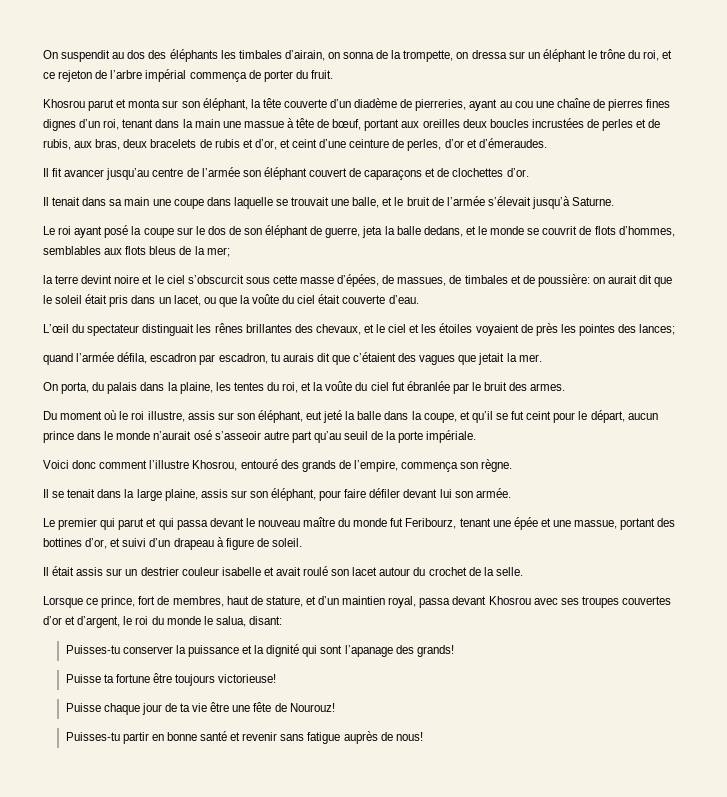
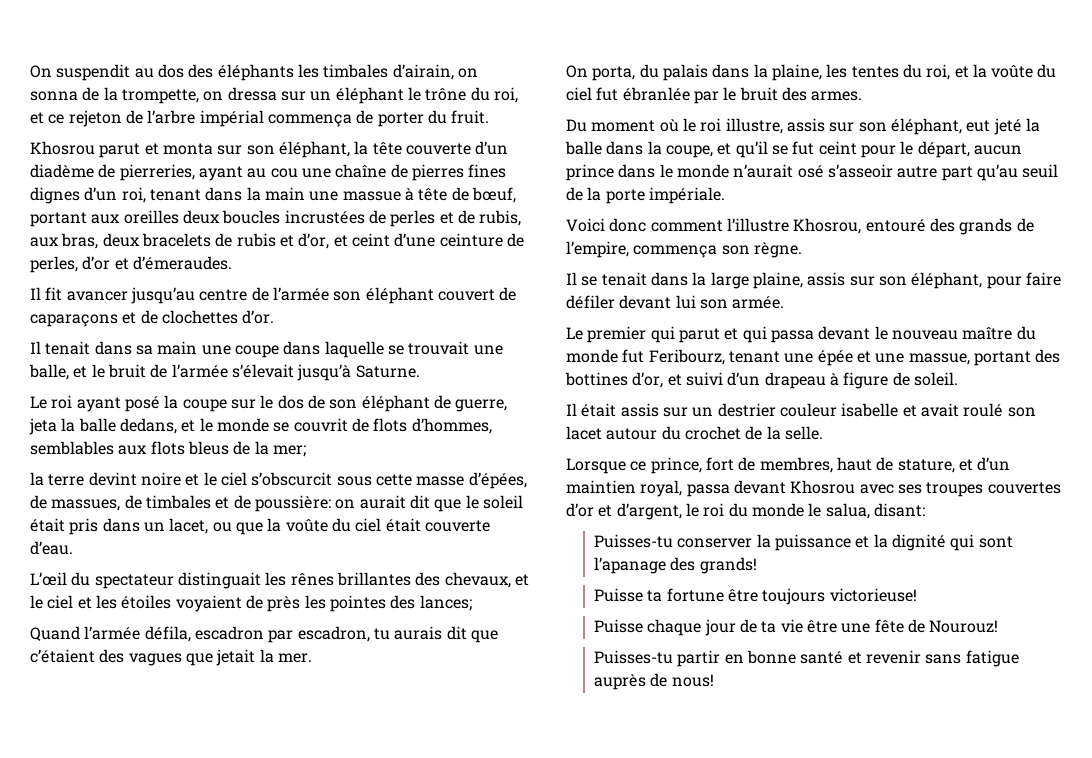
- quand l’armée défila, escadron par escadron, tu aurais dit que c’étaient des vagues que jetait la mer.
+ Quand l’armée défila, escadron par escadron, tu aurais dit que c’étaient des vagues que jetait la mer.

